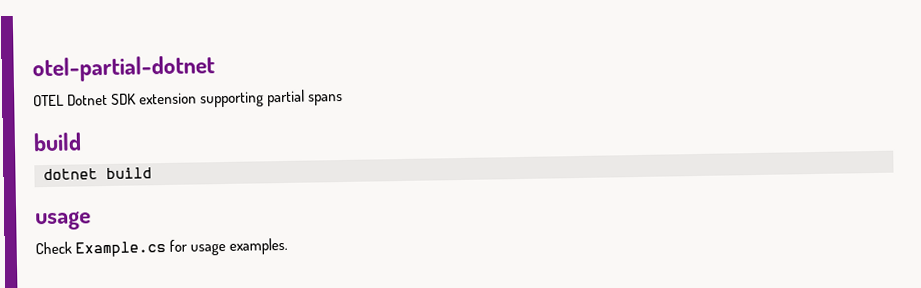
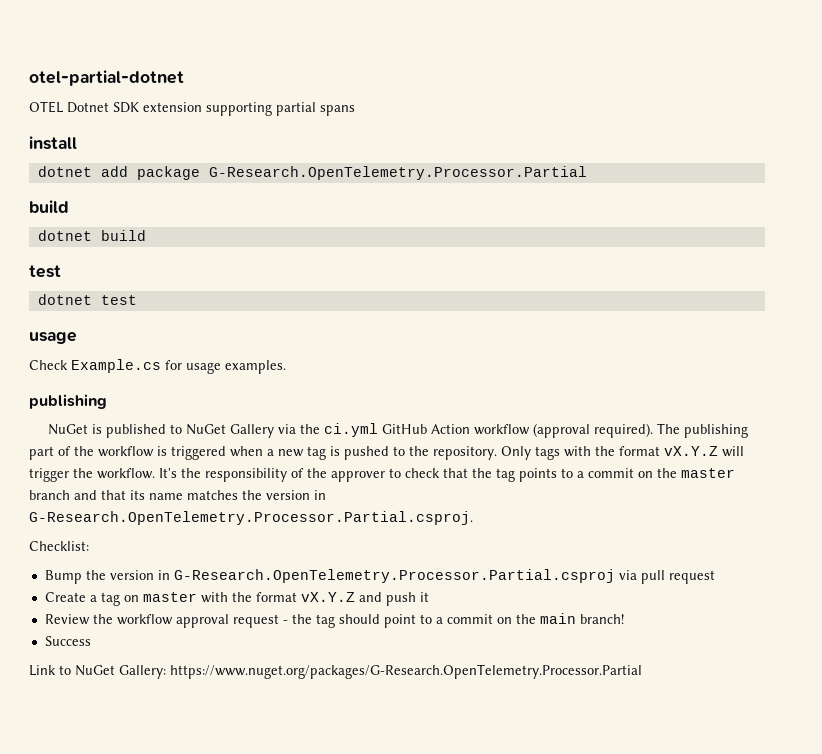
+ install
+ dotnet add package G-Research.OpenTelemetry.Processor.Partial
  dotnet build
+ test
+ dotnet test
  Check Example.cs for usage examples.
+ publishing
+ NuGet is published to NuGet Gallery via the ci.yml GitHub Action workflow (approval required). The publishing part of the workflow is triggered when a new tag is pushed to the repository. Only tags with the format vX.Y.Z will trigger the workflow. It's the responsibility of the approver to check that the tag points to a commit on the master branch and that its name matches the version in G-Research.OpenTelemetry.Processor.Partial.csproj.
+ Checklist:
+ Bump the version in G-Research.OpenTelemetry.Processor.Partial.csproj via pull request
+ Create a tag on master with the format vX.Y.Z and push it
+ Review the workflow approval request - the tag should point to a commit on the main branch!
+ Success
+ Link to NuGet Gallery: https://www.nuget.org/packages/G-Research.OpenTelemetry.Processor.Partial

